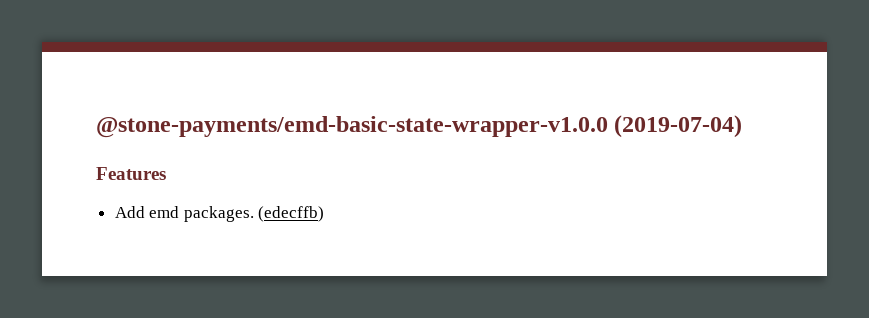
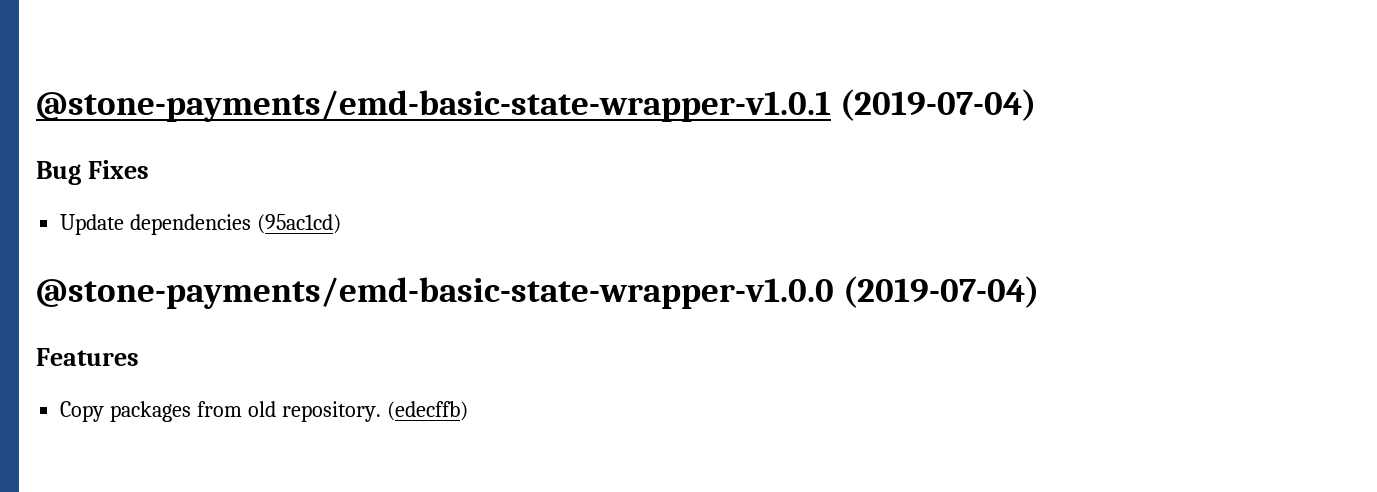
+ @stone-payments/emd-basic-state-wrapper-v1.0.1 (2019-07-04)
+ Bug Fixes
+ Update dependencies (95ac1cd)
  @stone-payments/emd-basic-state-wrapper-v1.0.0 (2019-07-04)
  Features
- Add emd packages.
+ Copy packages from old repository.

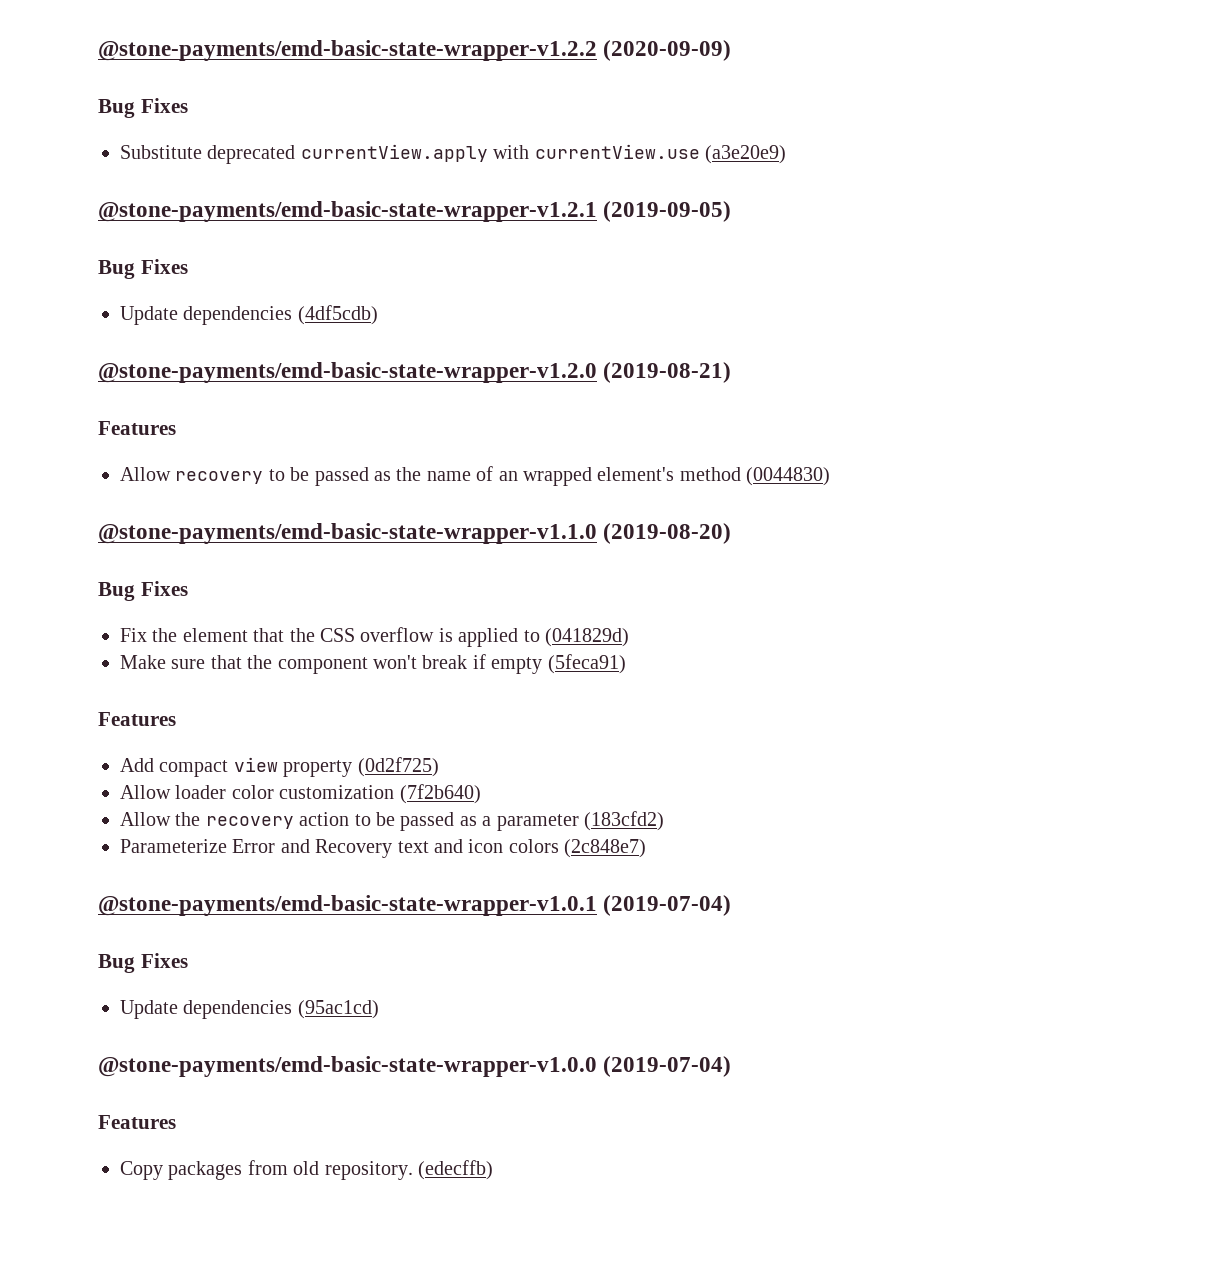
+ @stone-payments/emd-basic-state-wrapper-v1.2.2 (2020-09-09)
+ Bug Fixes
+ Substitute deprecated currentView.apply with currentView.use (a3e20e9)
+ @stone-payments/emd-basic-state-wrapper-v1.2.1 (2019-09-05)
+ Bug Fixes
+ Update dependencies (4df5cdb)
+ @stone-payments/emd-basic-state-wrapper-v1.2.0 (2019-08-21)
+ Features
+ Allow recovery to be passed as the name of an wrapped element's method (0044830)
+ @stone-payments/emd-basic-state-wrapper-v1.1.0 (2019-08-20)
+ Bug Fixes
+ Fix the element that the CSS overflow is applied to (041829d)
+ Make sure that the component won't break if empty (5feca91)
+ Features
+ Add compact view property (0d2f725)
+ Allow loader color customization (7f2b640)
+ Allow the recovery action to be passed as a parameter (183cfd2)
+ Parameterize Error and Recovery text and icon colors (2c848e7)

